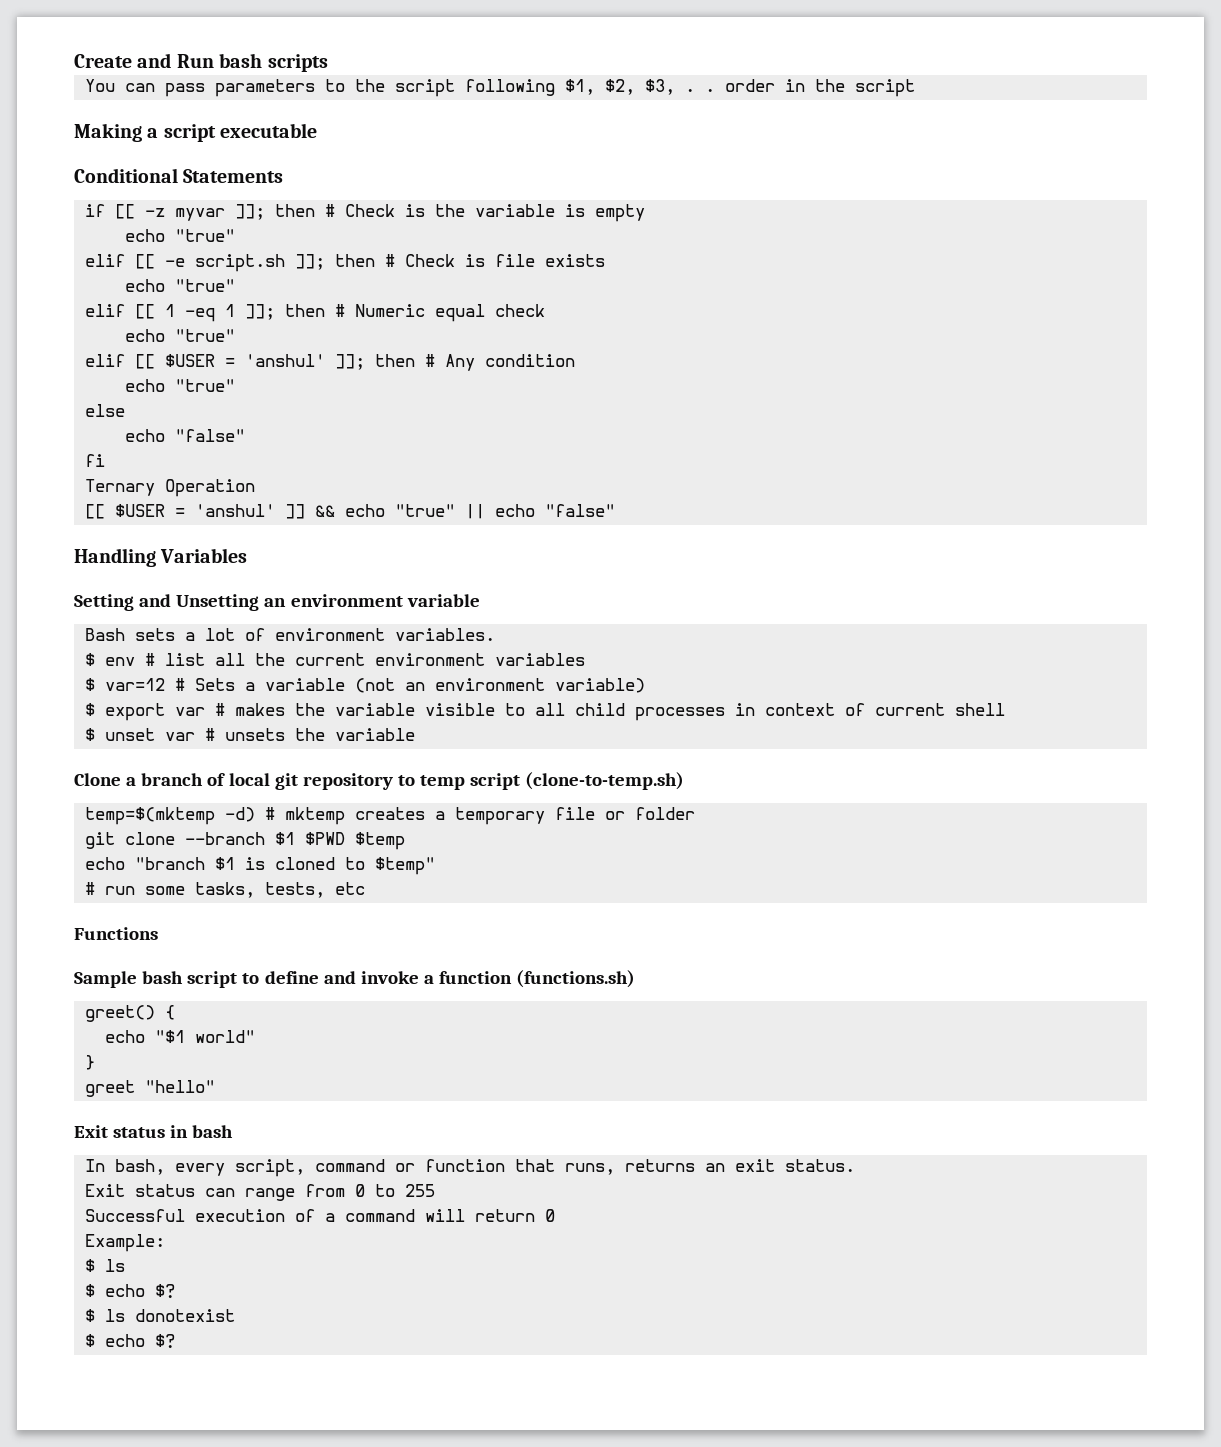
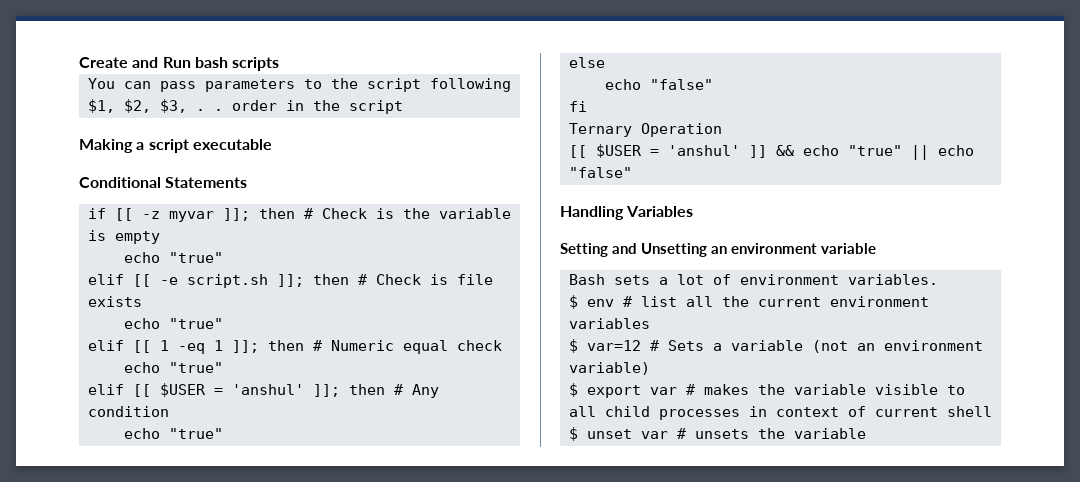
- Clone a branch of local git repository to temp script (clone-to-temp.sh)
- temp=$(mktemp -d) # mktemp creates a temporary file or folder
- git clone --branch $1 $PWD $temp
- echo "branch $1 is cloned to $temp"
- # run some tasks, tests, etc
- Functions
- Sample bash script to define and invoke a function (functions.sh)
- greet() {
- echo "$1 world"
- }
- greet "hello"
- Exit status in bash
- In bash, every script, command or function that runs, returns an exit status.
- Exit status can range from 0 to 255
- Successful execution of a command will return 0
- Example:
- $ ls
- $ echo $?
- $ ls donotexist
- $ echo $?

